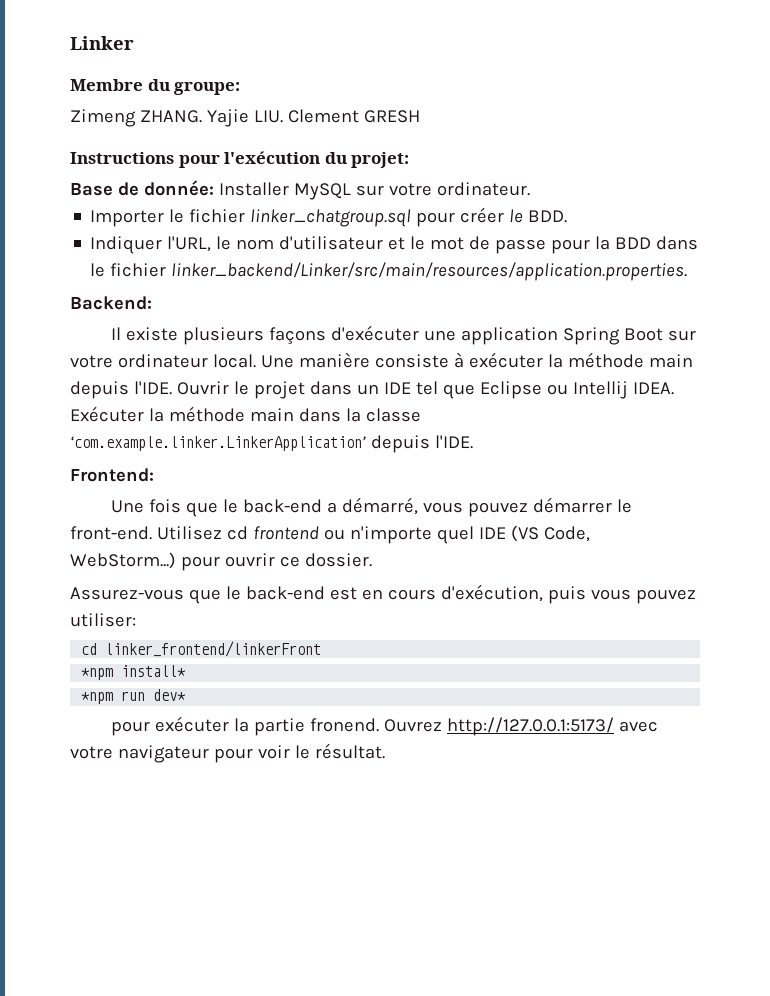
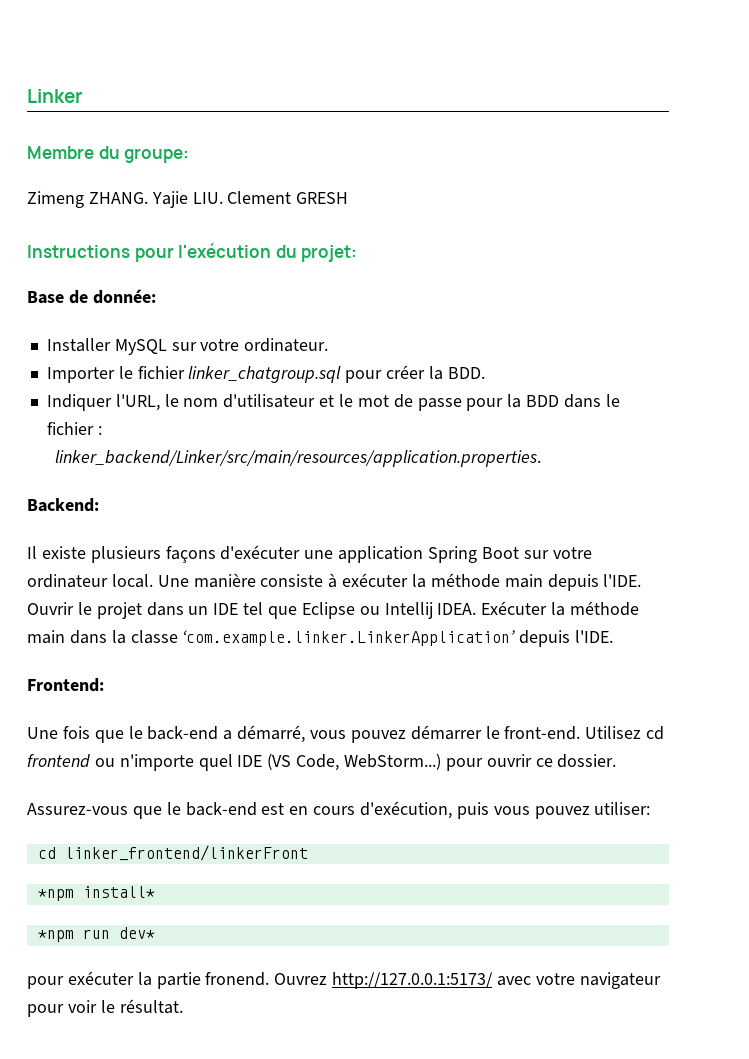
- Base de donnée: Installer MySQL sur votre ordinateur.
+ Base de donnée:
+ Installer MySQL sur votre ordinateur.
- Importer le fichier linker_chatgroup.sql pour créer le BDD.
+ Importer le fichier linker_chatgroup.sql pour créer la BDD.
- Indiquer l'URL, le nom d'utilisateur et le mot de passe pour la BDD dans le fichier linker_backend/Linker/src/main/resources/application.properties.
+ Indiquer l'URL, le nom d'utilisateur et le mot de passe pour la BDD dans le fichier :
+ linker_backend/Linker/src/main/resources/application.properties.

